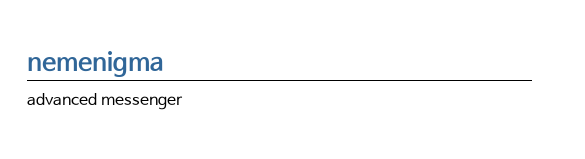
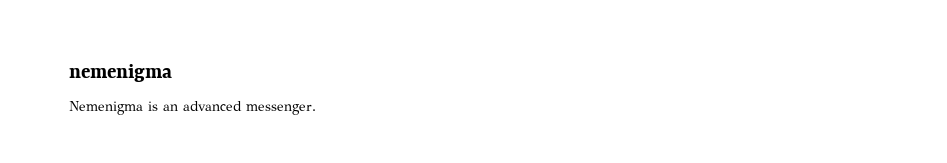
- advanced messenger
+ Nemenigma is an advanced messenger.

